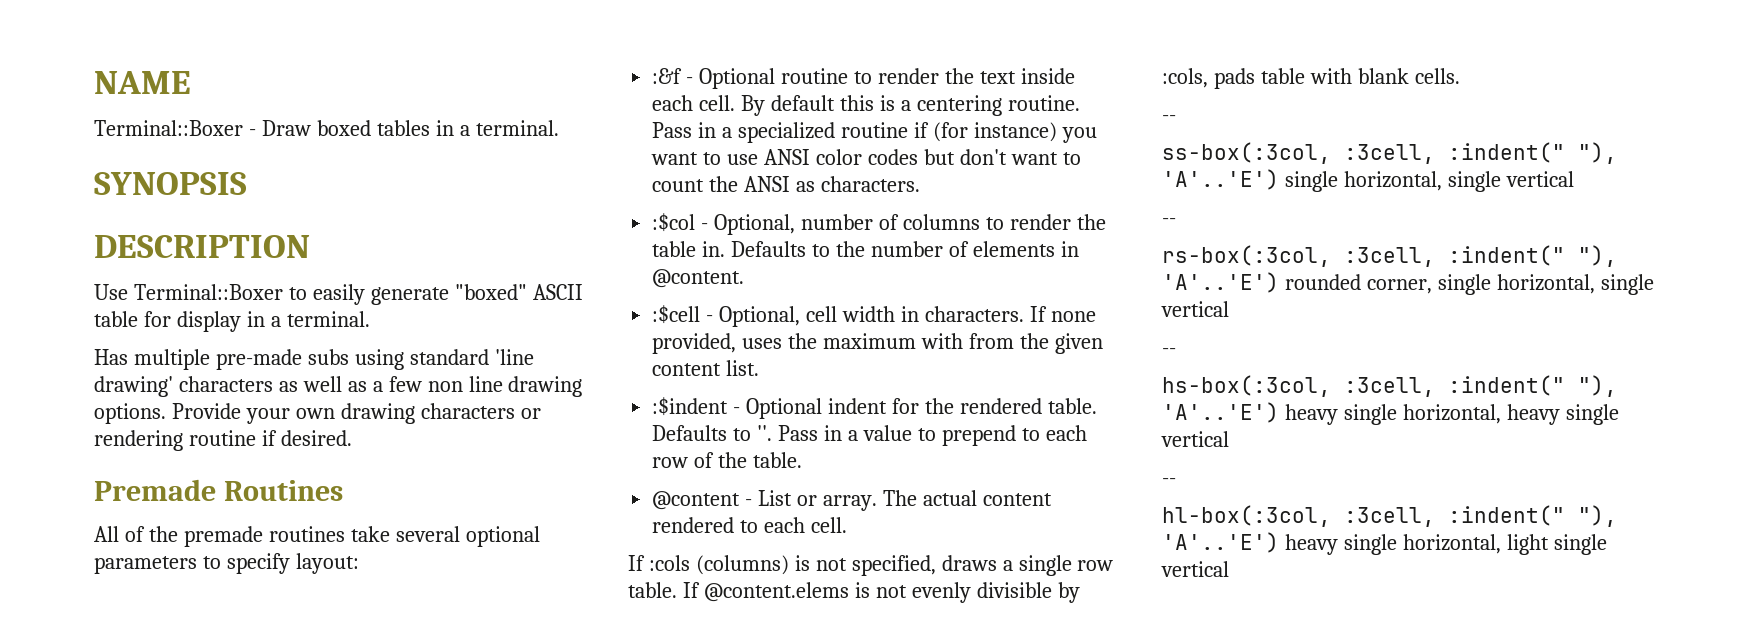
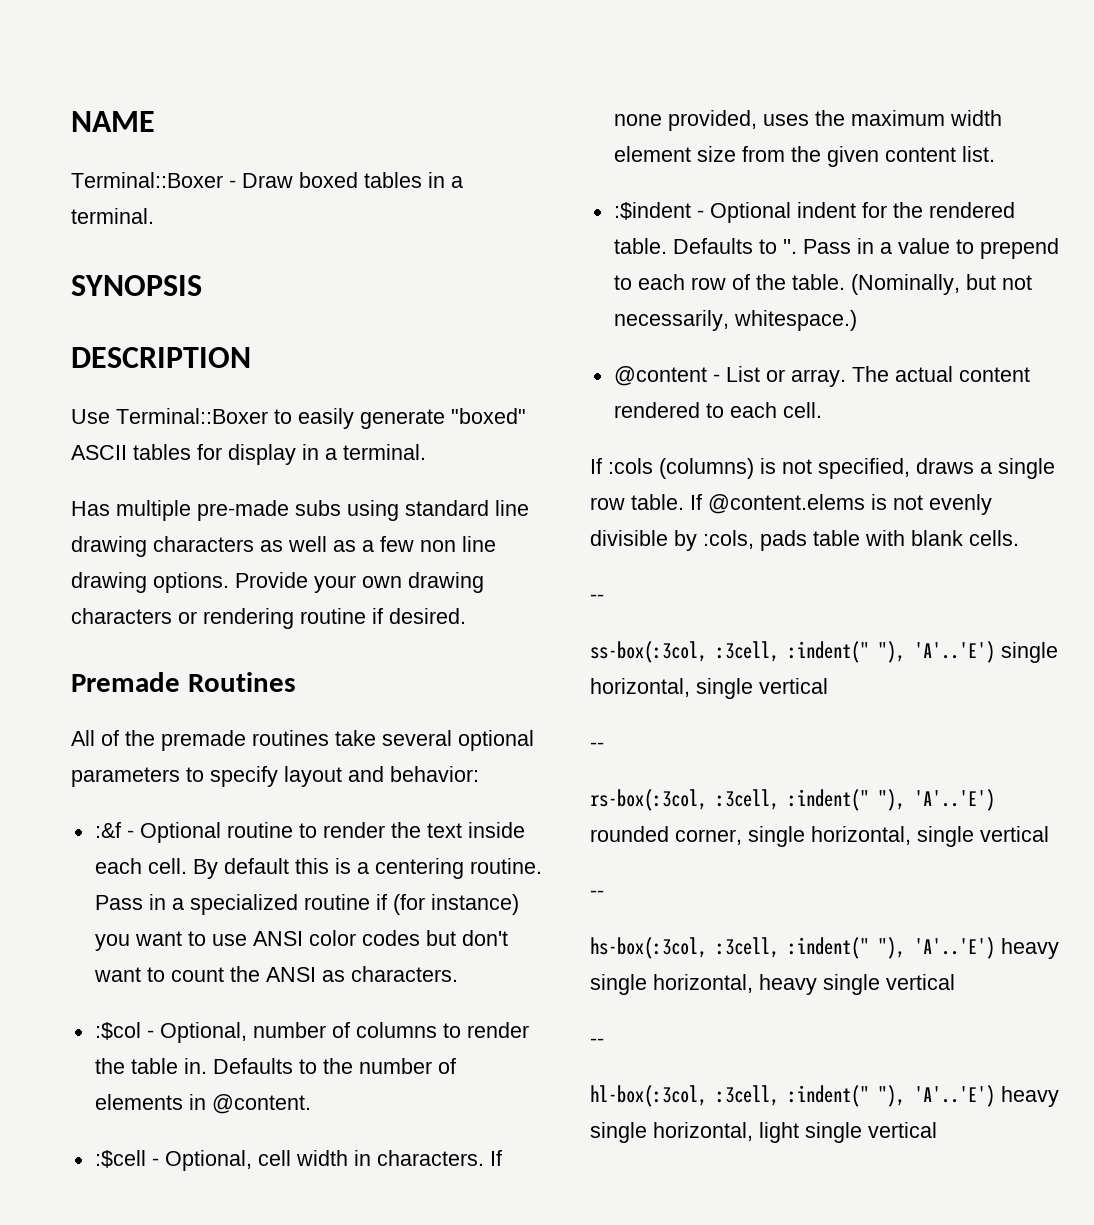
- Use Terminal::Boxer to easily generate "boxed" ASCII table for display in a terminal.
+ Use Terminal::Boxer to easily generate "boxed" ASCII tables for display in a terminal.
- Has multiple pre-made subs using standard 'line drawing' characters as well as a few non line drawing options.
+ Has multiple pre-made subs using standard line drawing characters as well as a few non line drawing options.
- All of the premade routines take several optional parameters to specify layout:
+ All of the premade routines take several optional parameters to specify layout and behavior:
- If none provided, uses the maximum with from the given content list.
+ If none provided, uses the maximum width element size from the given content list.
+ (Nominally, but not necessarily, whitespace.)

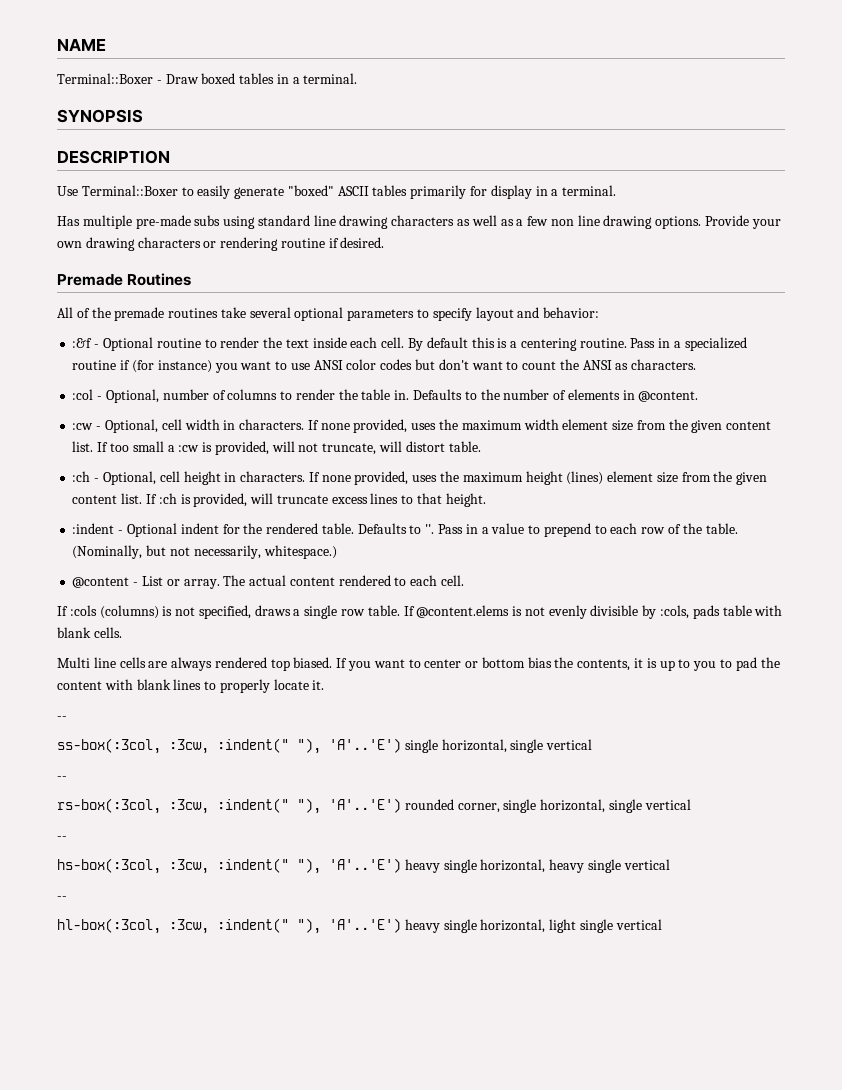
- Use Terminal::Boxer to easily generate "boxed" ASCII tables for display in a terminal.
+ Use Terminal::Boxer to easily generate "boxed" ASCII tables primarily for display in a terminal.
- :$col - Optional, number of columns to render the table in.
+ :col - Optional, number of columns to render the table in.
- :$cell - Optional, cell width in characters.
+ :cw - Optional, cell width in characters.
- If none provided, uses the maximum width element size from the given content list.
- :$indent - Optional indent for the rendered table.
+ If none provided, uses the maximum width element size from the given content list. If too small a :cw is provided, will not truncate, will distort table.
+ :ch - Optional, cell height in characters. If none provided, uses the maximum height (lines) element size from the given content list. If :ch is provided, will truncate excess lines to that height.
+ :indent - Optional indent for the rendered table.
+ Multi line cells are always rendered top biased. If you want to center or bottom bias the contents, it is up to you to pad the content with blank lines to properly locate it.
- ss-box(:3col, :3cell, :indent(" "), 'A'..'E') single horizontal, single vertical
+ ss-box(:3col, :3cw, :indent(" "), 'A'..'E') single horizontal, single vertical
- rs-box(:3col, :3cell, :indent(" "), 'A'..'E') rounded corner, single horizontal, single vertical
+ rs-box(:3col, :3cw, :indent(" "), 'A'..'E') rounded corner, single horizontal, single vertical
- hs-box(:3col, :3cell, :indent(" "), 'A'..'E') heavy single horizontal, heavy single vertical
+ hs-box(:3col, :3cw, :indent(" "), 'A'..'E') heavy single horizontal, heavy single vertical
- hl-box(:3col, :3cell, :indent(" "), 'A'..'E') heavy single horizontal, light single vertical
+ hl-box(:3col, :3cw, :indent(" "), 'A'..'E') heavy single horizontal, light single vertical

